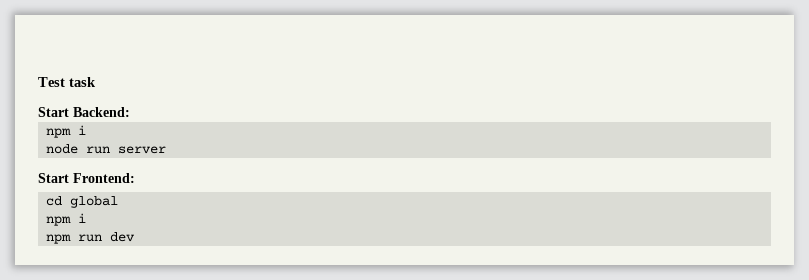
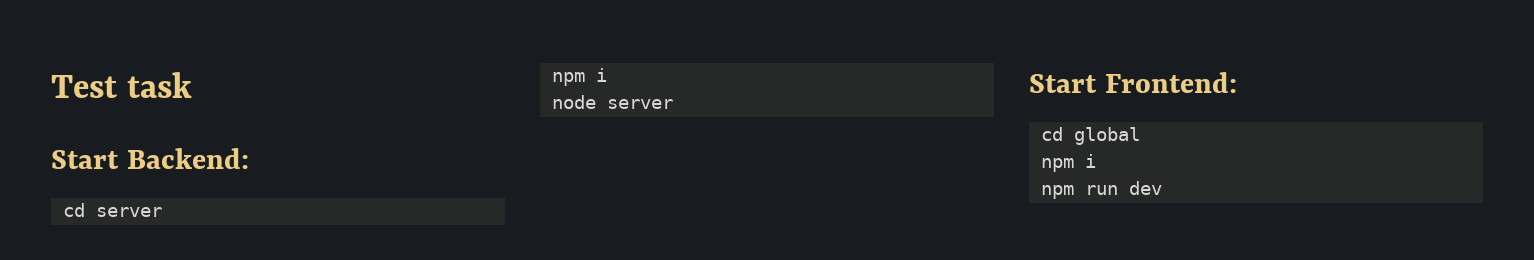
+ cd server
- node run server
+ node server

